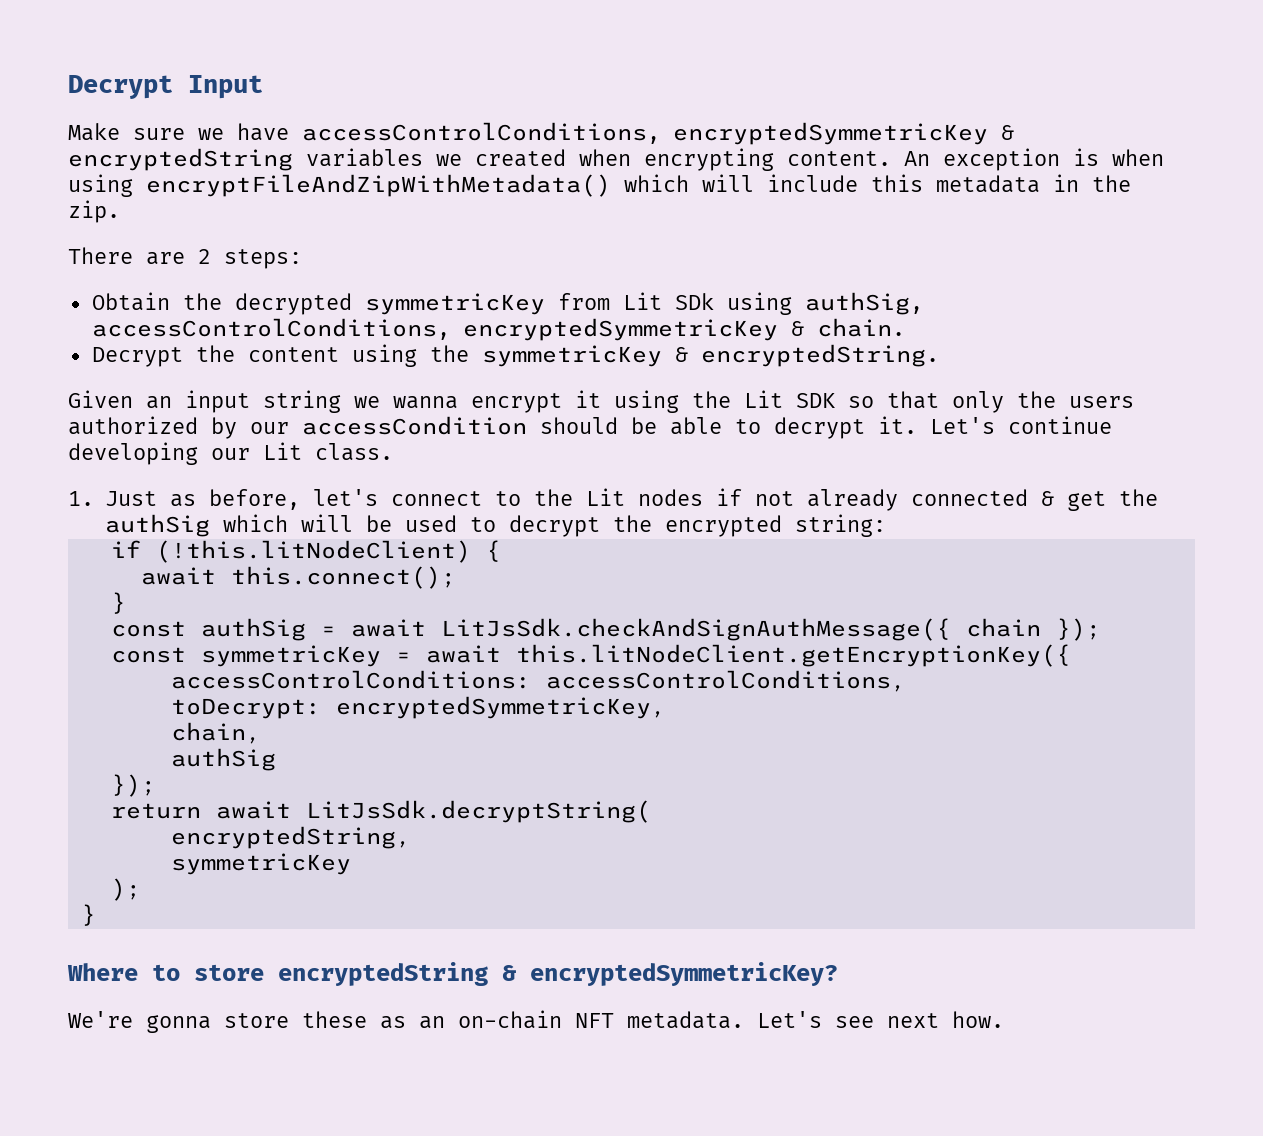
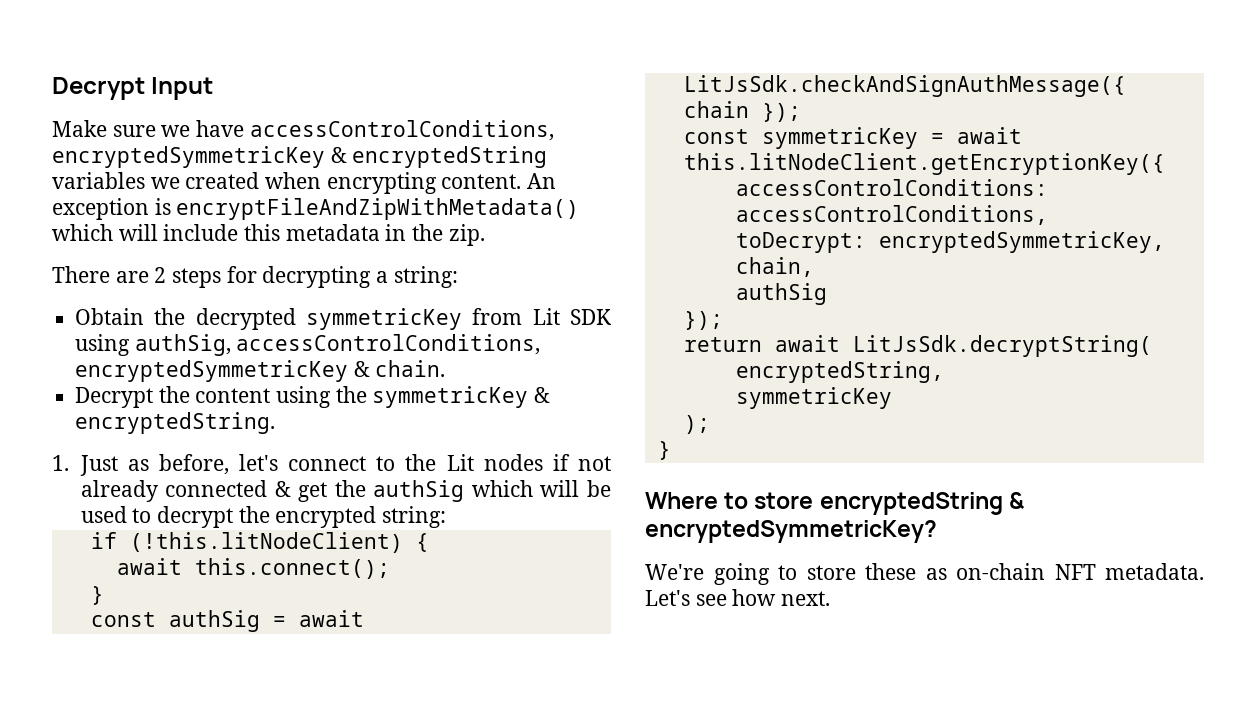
- An exception is when using encryptFileAndZipWithMetadata() which will include this metadata in the zip.
+ An exception is encryptFileAndZipWithMetadata() which will include this metadata in the zip.
- There are 2 steps:
+ There are 2 steps for decrypting a string:
- Obtain the decrypted symmetricKey from Lit SDk using authSig, accessControlConditions, encryptedSymmetricKey & chain.
+ Obtain the decrypted symmetricKey from Lit SDK using authSig, accessControlConditions, encryptedSymmetricKey & chain.
- Given an input string we wanna encrypt it using the Lit SDK so that only the users authorized by our accessCondition should be able to decrypt it. Let's continue developing our Lit class.
- We're gonna store these as an on-chain NFT metadata.
+ We're going to store these as on-chain NFT metadata.
- Let's see next how.
+ Let's see how next.

